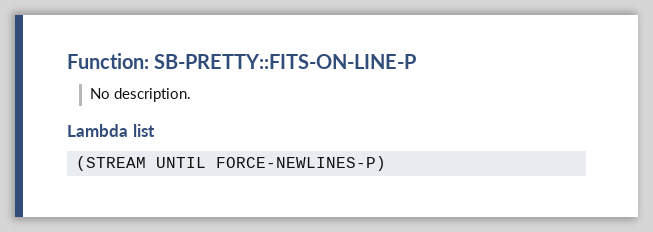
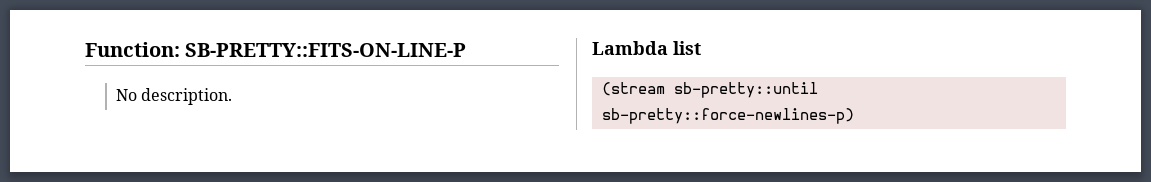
- (STREAM UNTIL FORCE-NEWLINES-P)
+ (stream sb-pretty::until sb-pretty::force-newlines-p)

